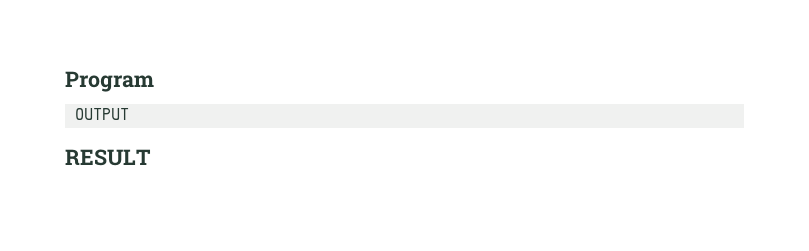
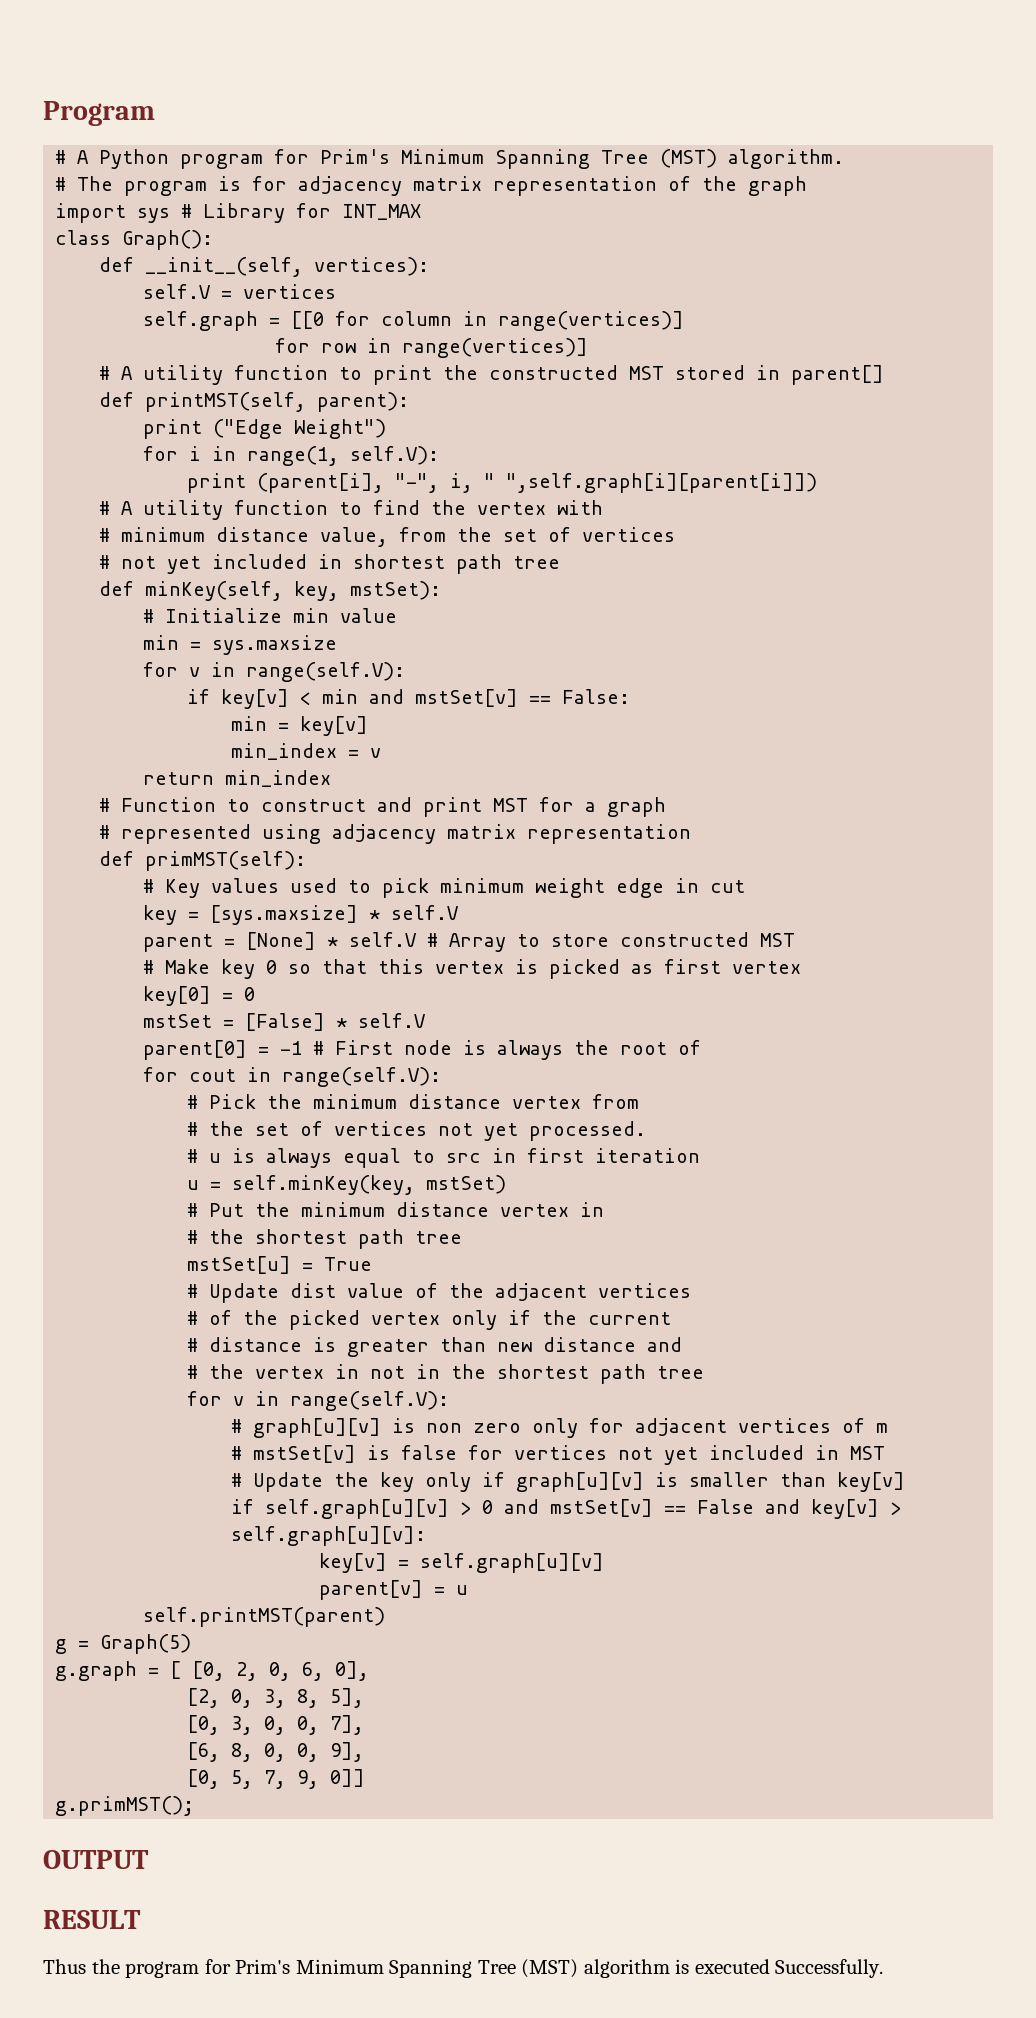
+ # A Python program for Prim's Minimum Spanning Tree (MST) algorithm.
+ # The program is for adjacency matrix representation of the graph
+ import sys # Library for INT_MAX
+ class Graph():
+ def __init__(self, vertices):
+ self.V = vertices
+ self.graph = [[0 for column in range(vertices)]
+ for row in range(vertices)]
+ # A utility function to print the constructed MST stored in parent[]
+ def printMST(self, parent):
+ print ("Edge Weight")
+ for i in range(1, self.V):
+ print (parent[i], "-", i, " ",self.graph[i][parent[i]])
+ # A utility function to find the vertex with
+ # minimum distance value, from the set of vertices
+ # not yet included in shortest path tree
+ def minKey(self, key, mstSet):
+ # Initialize min value
+ min = sys.maxsize
+ for v in range(self.V):
+ if key[v] < min and mstSet[v] == False:
+ min = key[v]
+ min_index = v
+ return min_index
+ # Function to construct and print MST for a graph
+ # represented using adjacency matrix representation
+ def primMST(self):
+ # Key values used to pick minimum weight edge in cut
+ key = [sys.maxsize] * self.V
+ parent = [None] * self.V # Array to store constructed MST
+ # Make key 0 so that this vertex is picked as first vertex
+ key[0] = 0
+ mstSet = [False] * self.V
+ parent[0] = -1 # First node is always the root of
+ for cout in range(self.V):
+ # Pick the minimum distance vertex from
+ # the set of vertices not yet processed.
+ # u is always equal to src in first iteration
+ u = self.minKey(key, mstSet)
+ # Put the minimum distance vertex in
+ # the shortest path tree
+ mstSet[u] = True
+ # Update dist value of the adjacent vertices
+ # of the picked vertex only if the current
+ # distance is greater than new distance and
+ # the vertex in not in the shortest path tree
+ for v in range(self.V):
+ # graph[u][v] is non zero only for adjacent vertices of m
+ # mstSet[v] is false for vertices not yet included in MST
+ # Update the key only if graph[u][v] is smaller than key[v]
+ if self.graph[u][v] > 0 and mstSet[v] == False and key[v] > self.graph[u][v]:
+ key[v] = self.graph[u][v]
+ parent[v] = u
+ self.printMST(parent)
+ g = Graph(5)
+ g.graph = [ [0, 2, 0, 6, 0],
+ [2, 0, 3, 8, 5],
+ [0, 3, 0, 0, 7],
+ [6, 8, 0, 0, 9],
+ [0, 5, 7, 9, 0]]
+ g.primMST();
  OUTPUT
  RESULT
+ Thus the program for Prim's Minimum Spanning Tree (MST) algorithm is executed Successfully.

